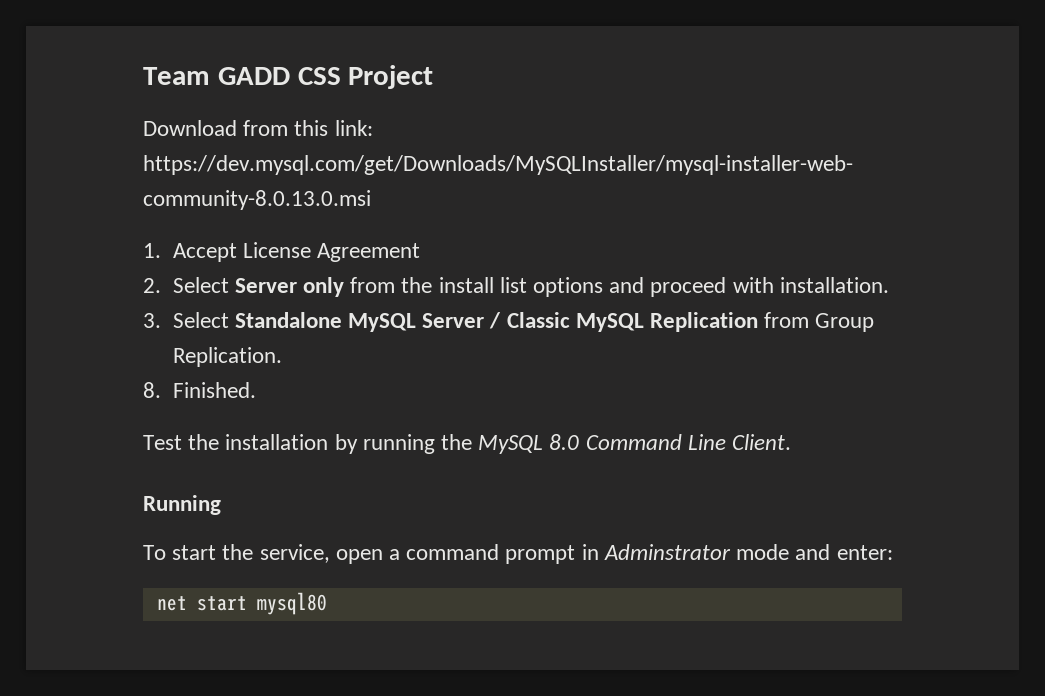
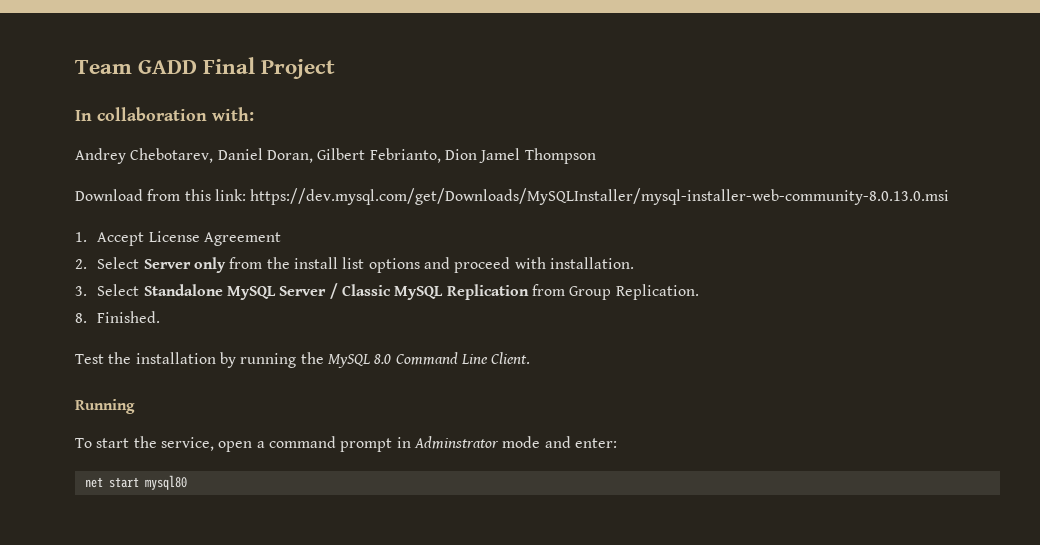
- Team GADD CSS Project
+ Team GADD Final Project
+ In collaboration with:
+ Andrey Chebotarev, Daniel Doran, Gilbert Febrianto, Dion Jamel Thompson

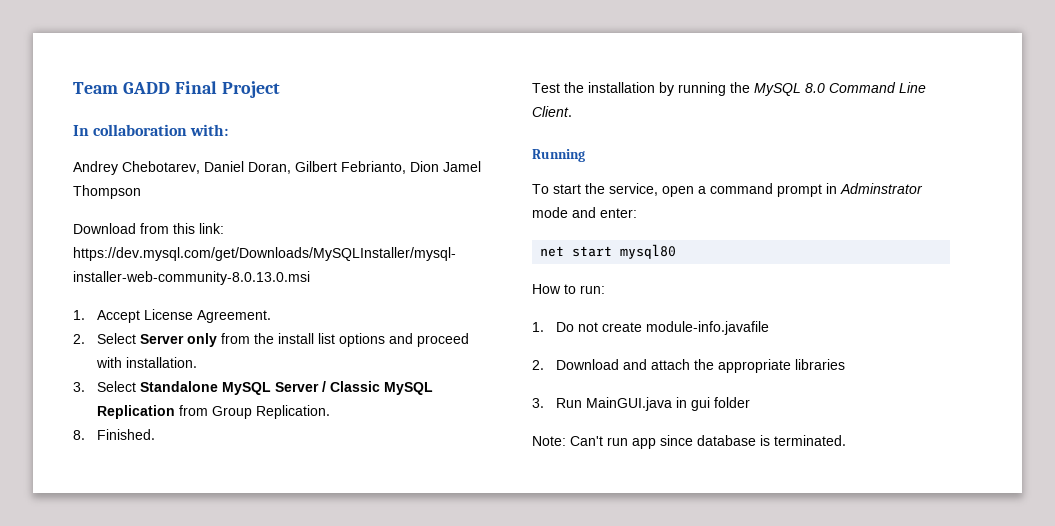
- 1. Accept License Agreement
+ 1. Accept License Agreement.
+ How to run:
+ 1. Do not create module-info.javafile
+ 2. Download and attach the appropriate libraries
+ 3. Run MainGUI.java in gui folder
+ Note: Can't run app since database is terminated.

